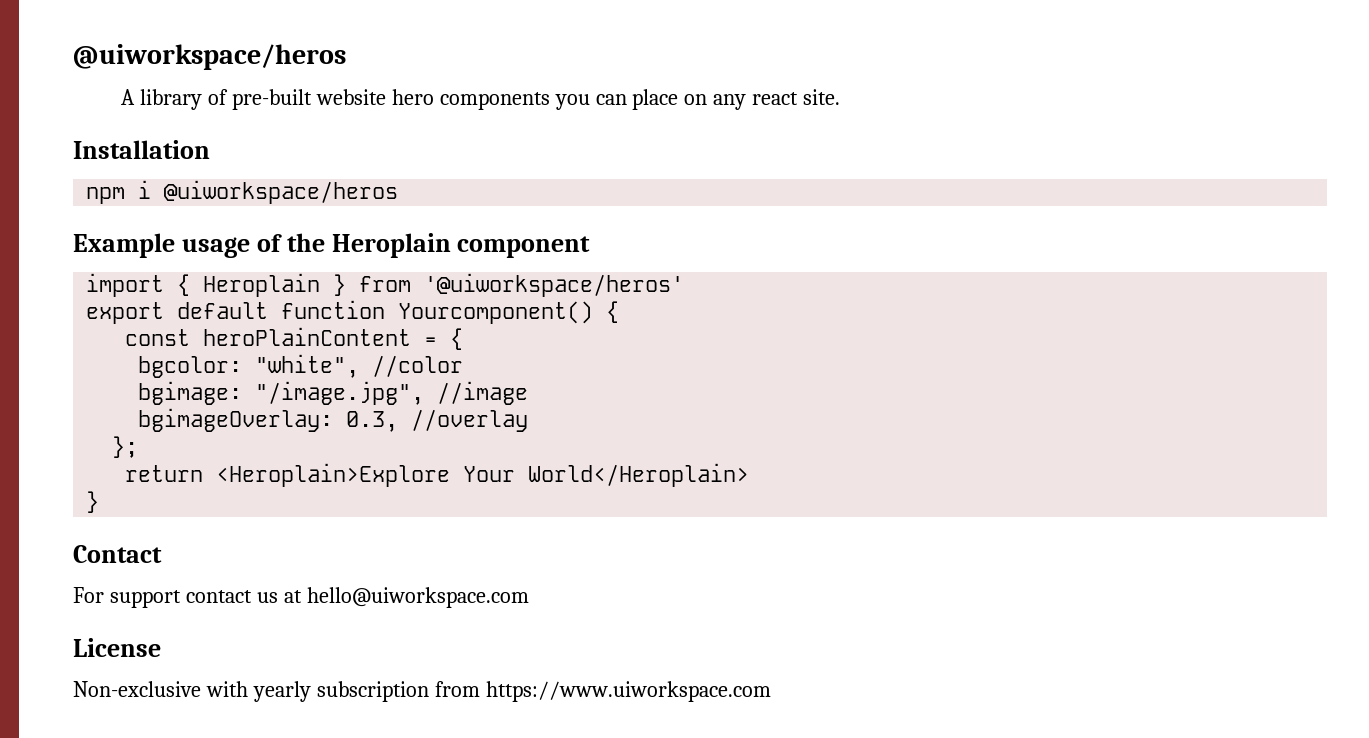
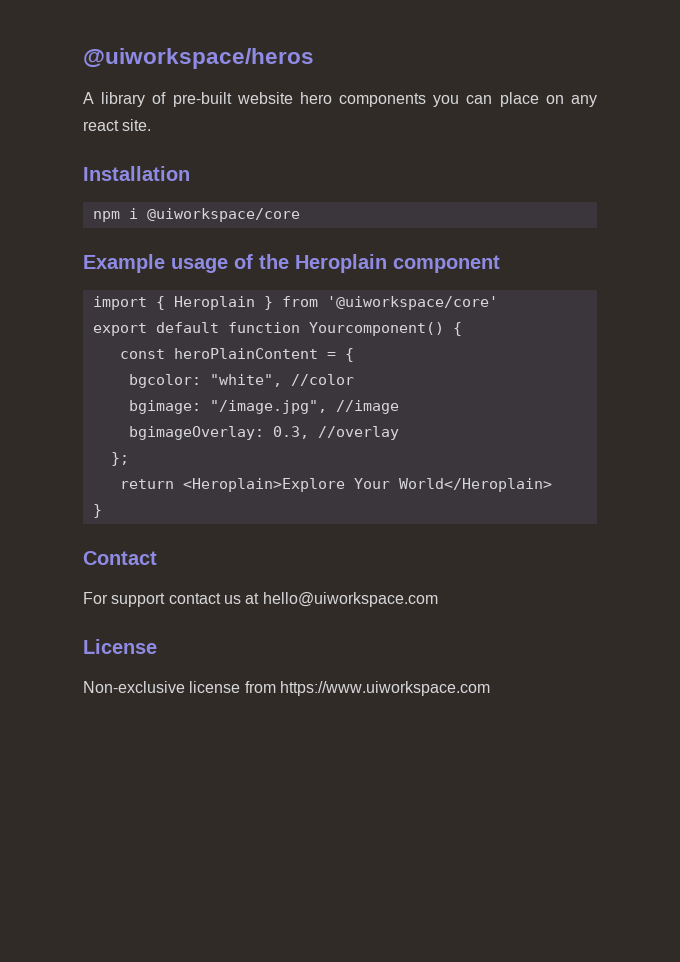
- npm i @uiworkspace/heros
+ npm i @uiworkspace/core
- import { Heroplain } from '@uiworkspace/heros'
+ import { Heroplain } from '@uiworkspace/core'
- Non-exclusive with yearly subscription from https://www.uiworkspace.com
+ Non-exclusive license from https://www.uiworkspace.com

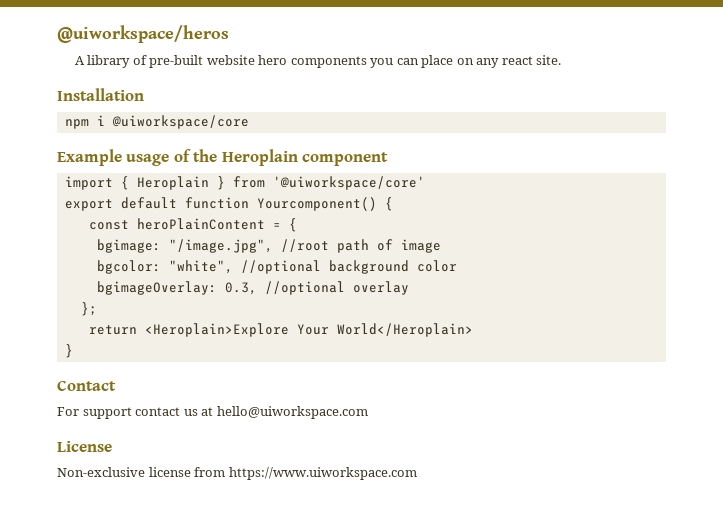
- bgcolor: "white", //color
- bgimage: "/image.jpg", //image
+ bgimage: "/image.jpg", //root path of image
+ bgcolor: "white", //optional background color
- bgimageOverlay: 0.3, //overlay
+ bgimageOverlay: 0.3, //optional overlay

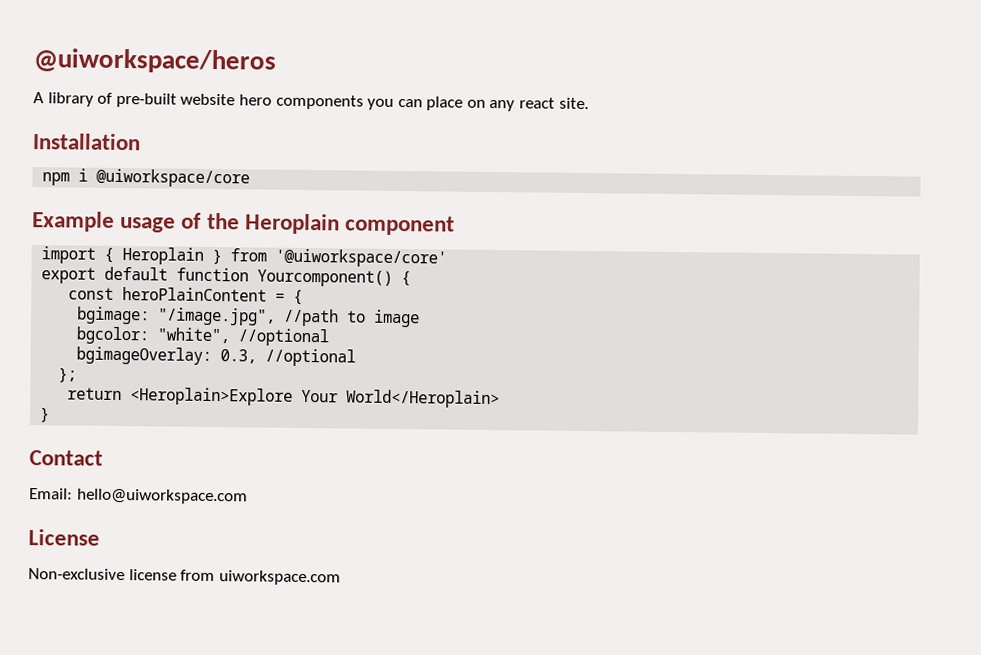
- bgimage: "/image.jpg", //root path of image
+ bgimage: "/image.jpg", //path to image
- bgcolor: "white", //optional background color
+ bgcolor: "white", //optional
- bgimageOverlay: 0.3, //optional overlay
+ bgimageOverlay: 0.3, //optional
- For support contact us at hello@uiworkspace.com
+ Email: hello@uiworkspace.com
- Non-exclusive license from https://www.uiworkspace.com
+ Non-exclusive license from uiworkspace.com

